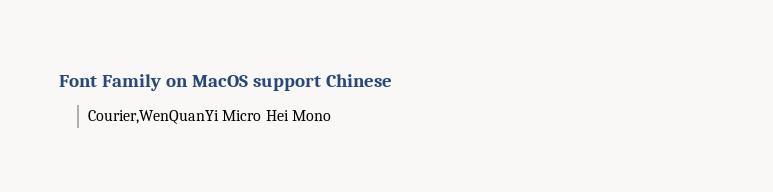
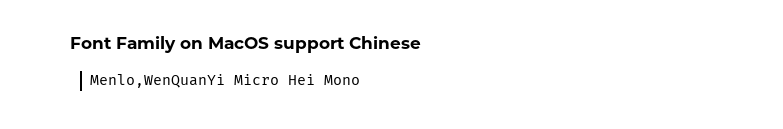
- Courier,WenQuanYi Micro Hei Mono
+ Menlo,WenQuanYi Micro Hei Mono

